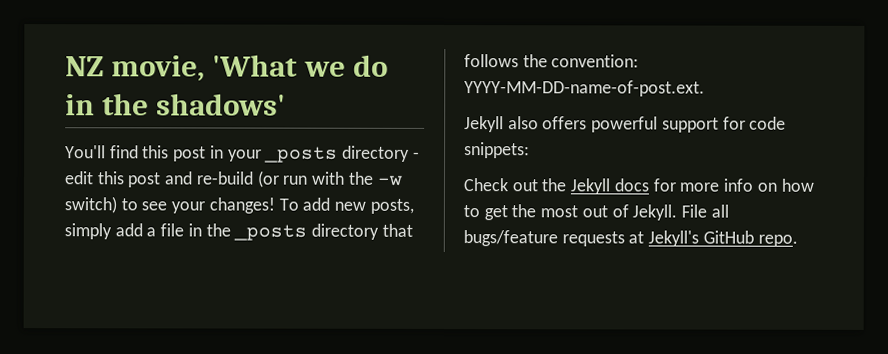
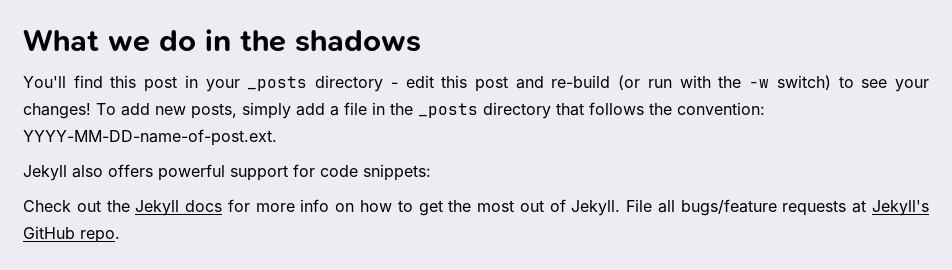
- NZ movie, 'What we do in the shadows'
+ What we do in the shadows

